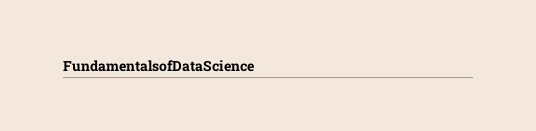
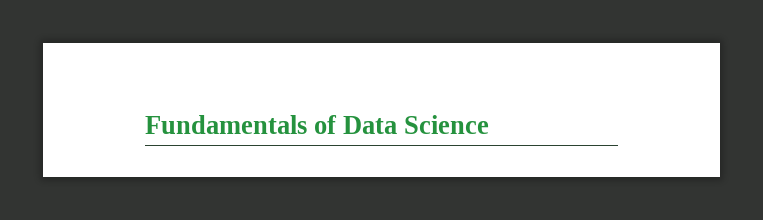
- FundamentalsofDataScience
+ Fundamentals of Data Science

